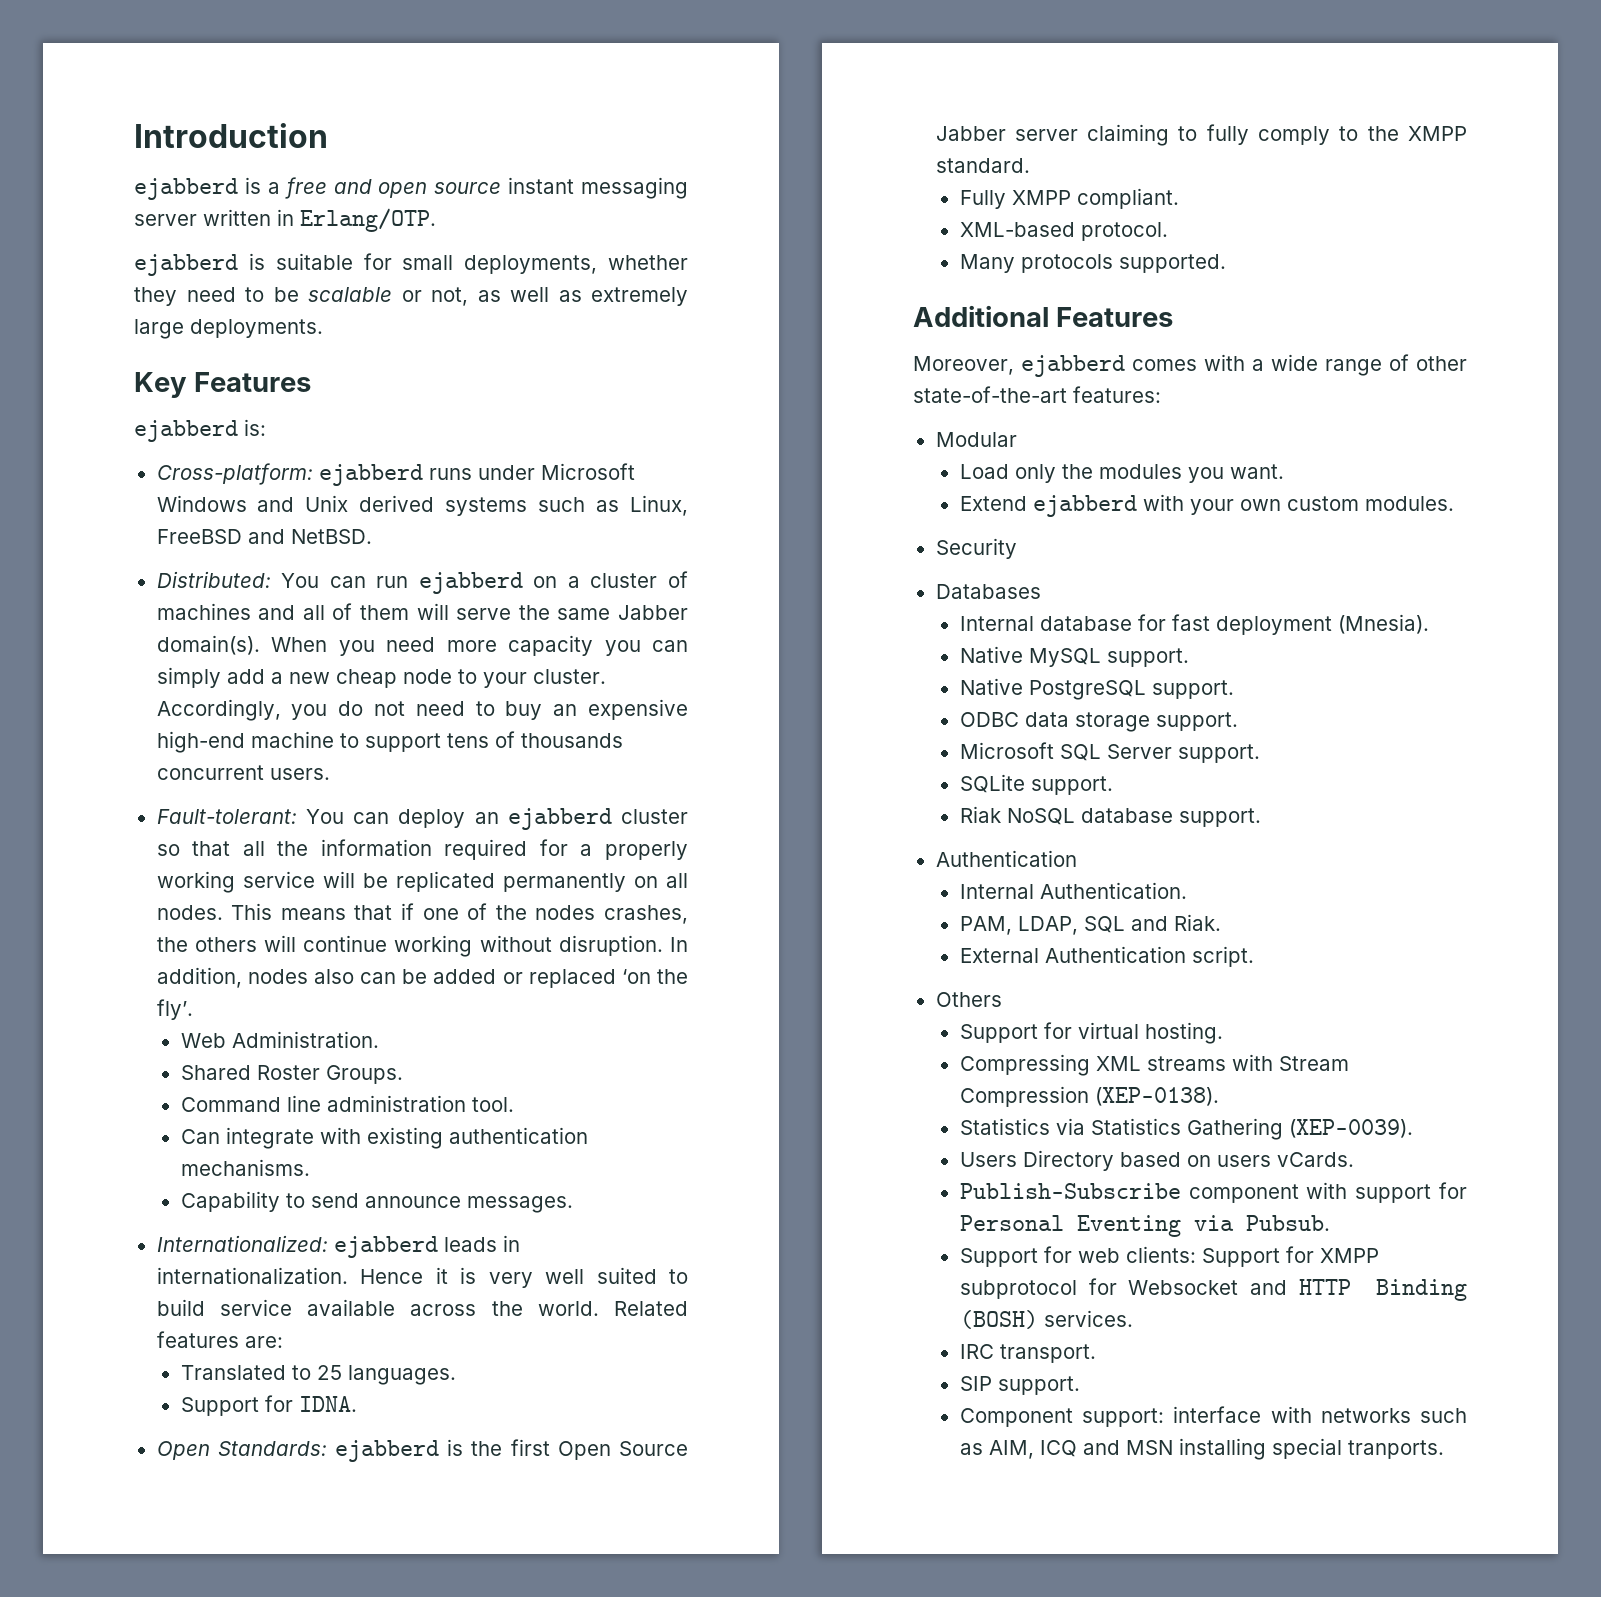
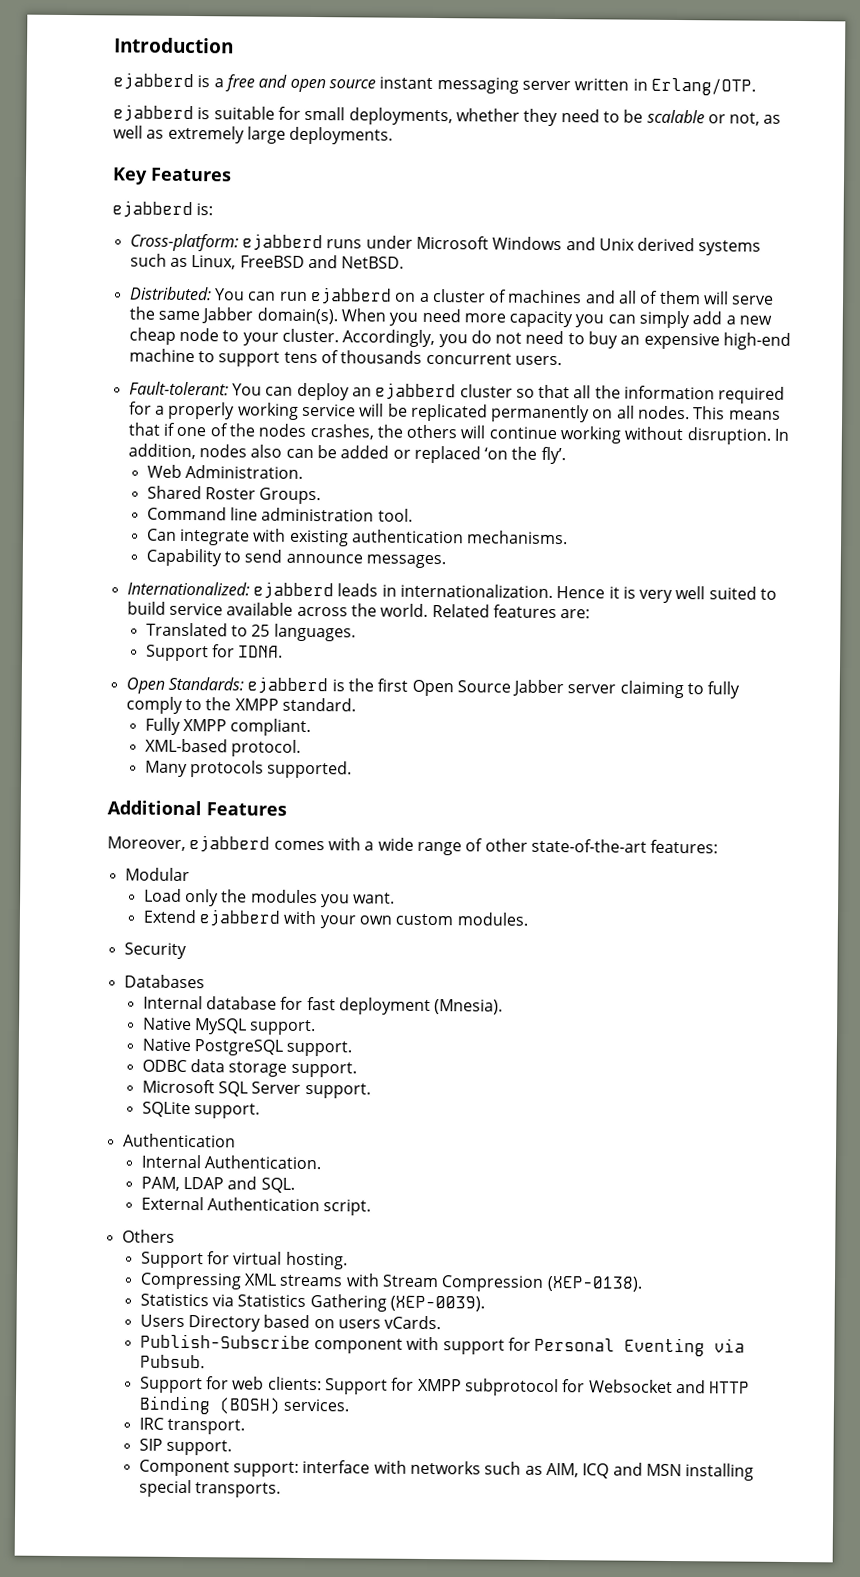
- Riak NoSQL database support.
- PAM, LDAP, SQL and Riak.
+ PAM, LDAP and SQL.
- Component support: interface with networks such as AIM, ICQ and MSN installing special tranports.
+ Component support: interface with networks such as AIM, ICQ and MSN installing special transports.

